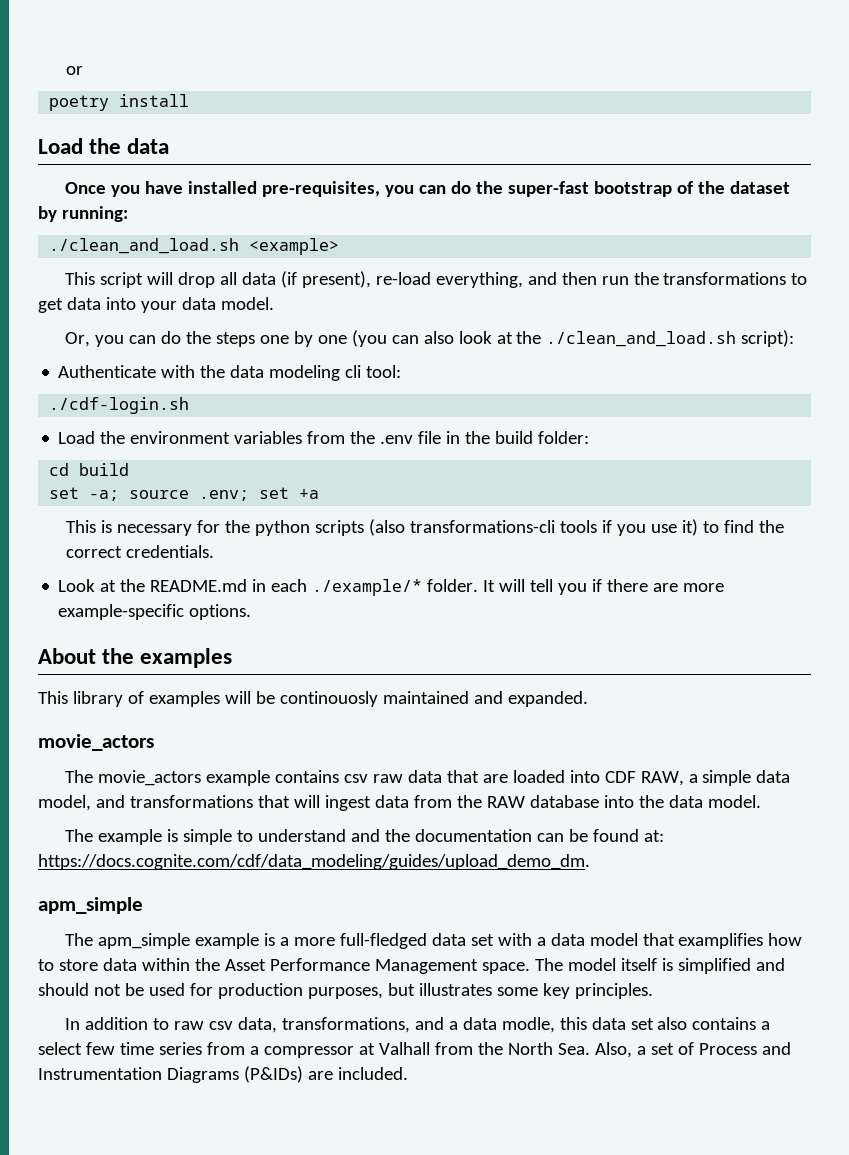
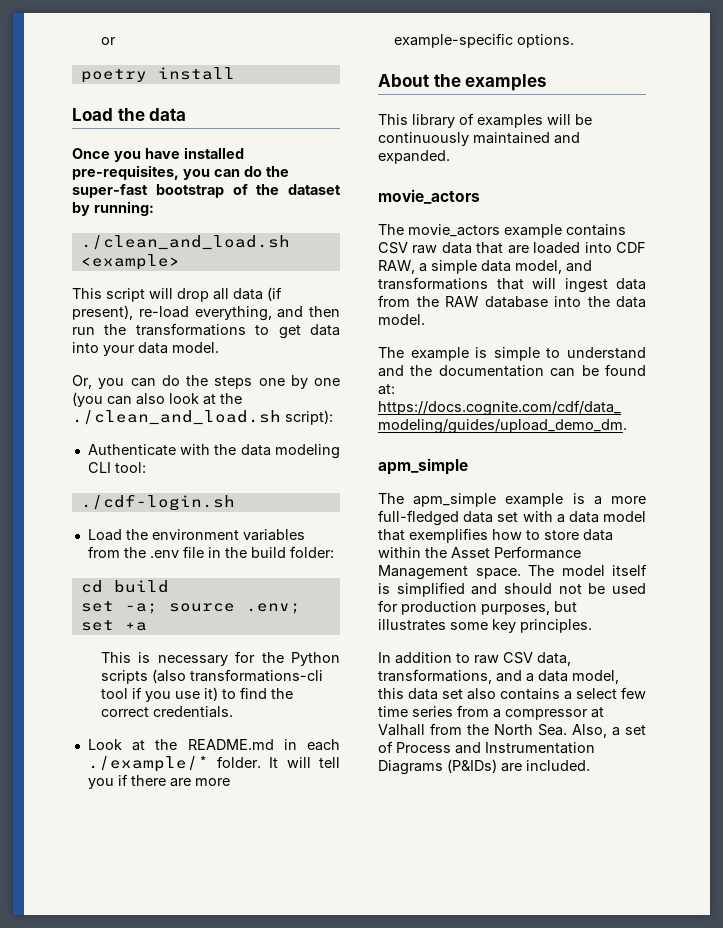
- Authenticate with the data modeling cli tool:
+ Authenticate with the data modeling CLI tool:
- This is necessary for the python scripts (also transformations-cli tools if you use it) to find the correct credentials.
+ This is necessary for the Python scripts (also transformations-cli tool if you use it) to find the correct credentials.
- This library of examples will be continouosly maintained and expanded.
+ This library of examples will be continuously maintained and expanded.
- The movie_actors example contains csv raw data that are loaded into CDF RAW, a simple data model, and transformations that will ingest data from the RAW database into the data model.
+ The movie_actors example contains CSV raw data that are loaded into CDF RAW, a simple data model, and transformations that will ingest data from the RAW database into the data model.
- The apm_simple example is a more full-fledged data set with a data model that examplifies how to store data within the Asset Performance Management space.
+ The apm_simple example is a more full-fledged data set with a data model that exemplifies how to store data within the Asset Performance Management space.
- In addition to raw csv data, transformations, and a data modle, this data set also contains a select few time series from a compressor at Valhall from the North Sea. Also, a set of Process and Instrumentation Diagrams (P&IDs) are included.
+ In addition to raw CSV data, transformations, and a data model, this data set also contains a select few time series from a compressor at Valhall from the North Sea. Also, a set of Process and Instrumentation Diagrams (P&IDs) are included.

